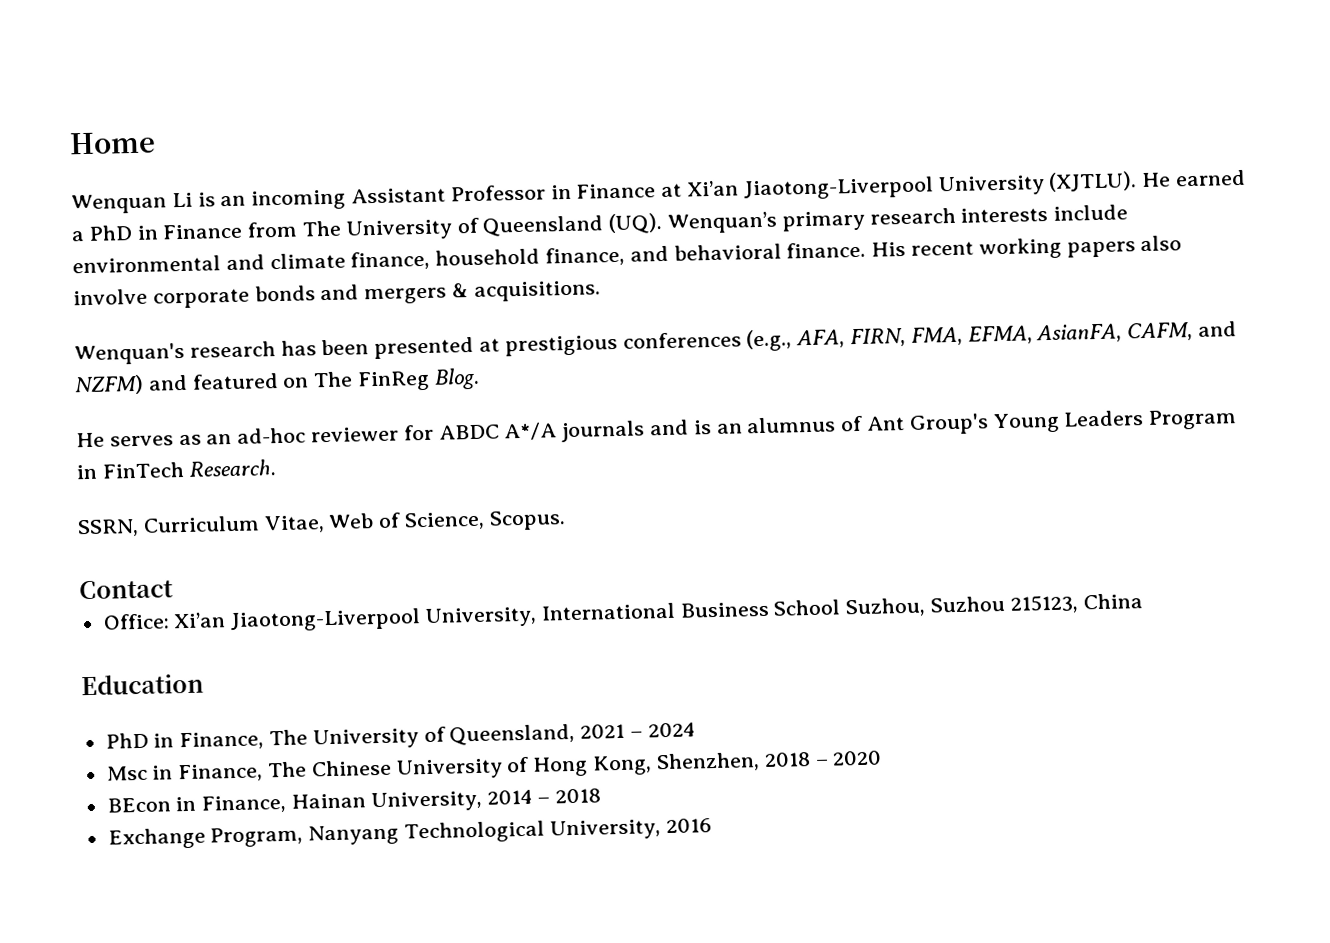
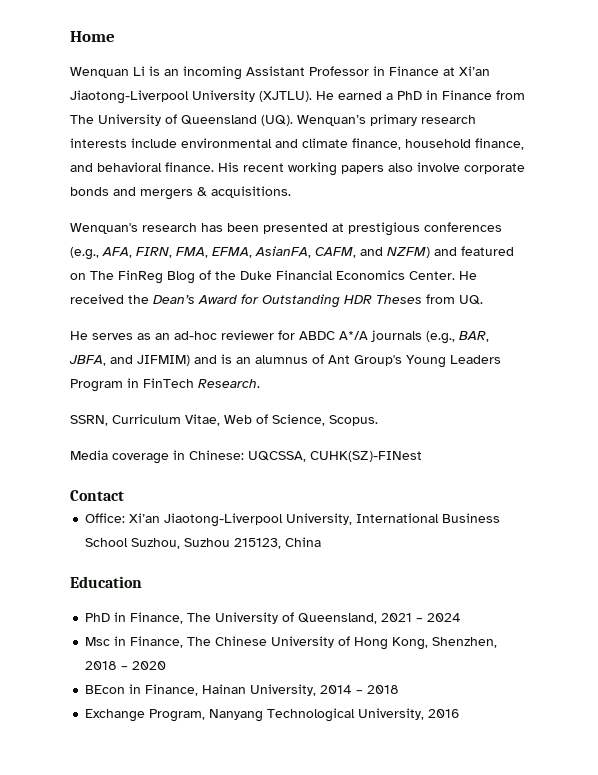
- Wenquan's research has been presented at prestigious conferences (e.g., AFA, FIRN, FMA, EFMA, AsianFA, CAFM, and NZFM) and featured on The FinReg Blog.
+ Wenquan's research has been presented at prestigious conferences (e.g., AFA, FIRN, FMA, EFMA, AsianFA, CAFM, and NZFM) and featured on The FinReg Blog of the Duke Financial Economics Center. He received the Dean’s Award for Outstanding HDR Theses from UQ.
- He serves as an ad-hoc reviewer for ABDC A*/A journals and is an alumnus of Ant Group's Young Leaders Program in FinTech Research.
+ He serves as an ad-hoc reviewer for ABDC A*/A journals (e.g., BAR, JBFA, and JIFMIM) and is an alumnus of Ant Group's Young Leaders Program in FinTech Research.
+ Media coverage in Chinese: UQCSSA, CUHK(SZ)-FINest

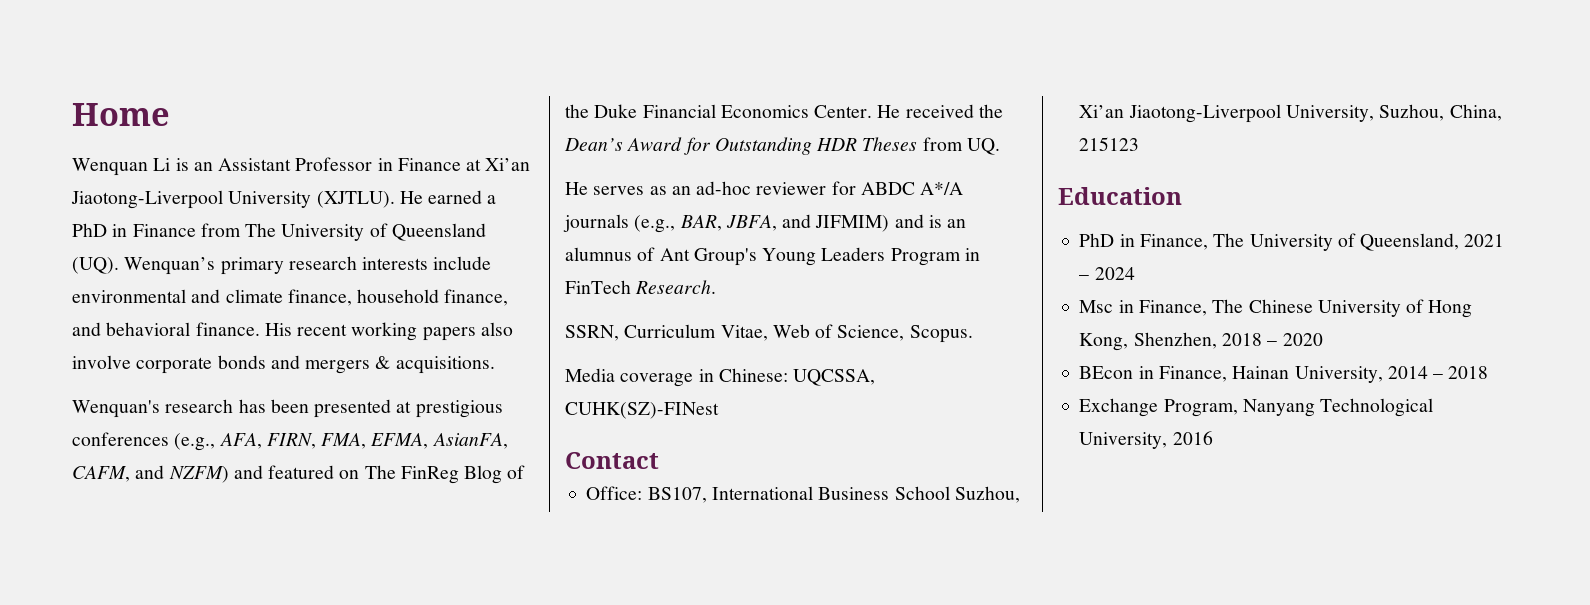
- Wenquan Li is an incoming Assistant Professor in Finance at Xi’an Jiaotong-Liverpool University (XJTLU).
+ Wenquan Li is an Assistant Professor in Finance at Xi’an Jiaotong-Liverpool University (XJTLU).
- Office: Xi’an Jiaotong-Liverpool University, International Business School Suzhou, Suzhou 215123, China
+ Office: BS107, International Business School Suzhou, Xi’an Jiaotong-Liverpool University, Suzhou, China, 215123

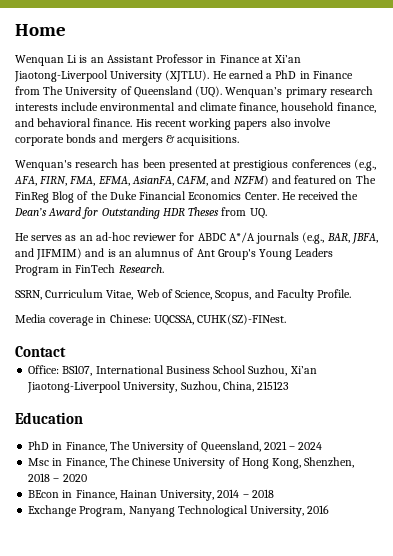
- SSRN, Curriculum Vitae, Web of Science, Scopus.
+ SSRN, Curriculum Vitae, Web of Science, Scopus, and Faculty Profile.
- Media coverage in Chinese: UQCSSA, CUHK(SZ)-FINest
+ Media coverage in Chinese: UQCSSA, CUHK(SZ)-FINest.

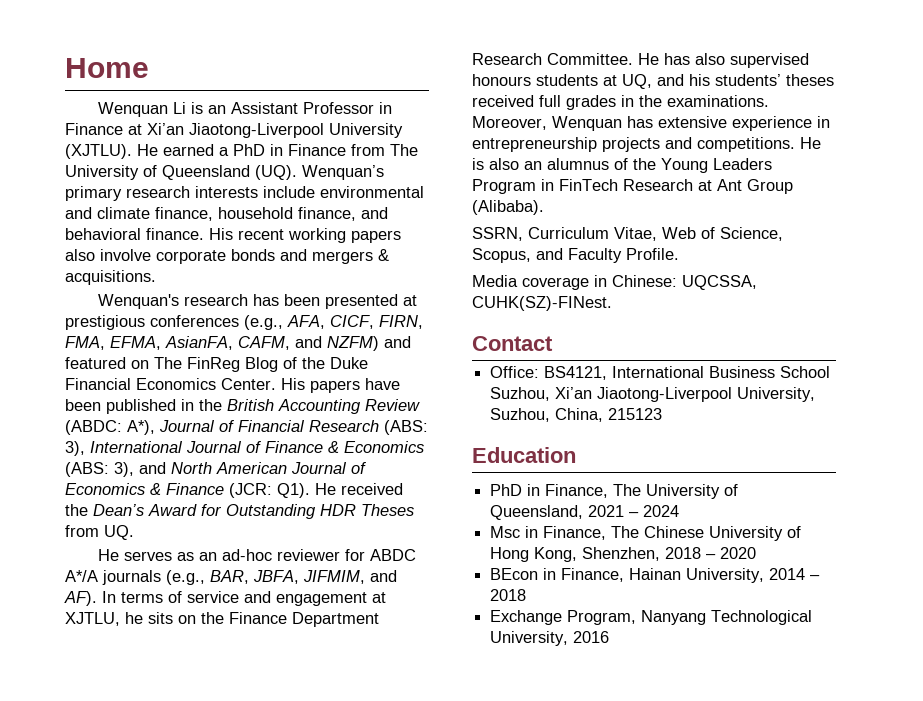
- Wenquan's research has been presented at prestigious conferences (e.g., AFA, FIRN, FMA, EFMA, AsianFA, CAFM, and NZFM) and featured on The FinReg Blog of the Duke Financial Economics Center.
+ Wenquan's research has been presented at prestigious conferences (e.g., AFA, CICF, FIRN, FMA, EFMA, AsianFA, CAFM, and NZFM) and featured on The FinReg Blog of the Duke Financial Economics Center.
- He received the Dean’s Award for Outstanding HDR Theses from UQ.
+ His papers have been published in the British Accounting Review (ABDC: A*), Journal of Financial Research (ABS: 3), International Journal of Finance & Economics (ABS: 3), and North American Journal of Economics & Finance (JCR: Q1). He received the Dean’s Award for Outstanding HDR Theses from UQ.
- He serves as an ad-hoc reviewer for ABDC A*/A journals (e.g., BAR, JBFA, and JIFMIM) and is an alumnus of Ant Group's Young Leaders Program in FinTech Research.
+ He serves as an ad-hoc reviewer for ABDC A*/A journals (e.g., BAR, JBFA, JIFMIM, and AF). In terms of service and engagement at XJTLU, he sits on the Finance Department Research Committee. He has also supervised honours students at UQ, and his students’ theses received full grades in the examinations. Moreover, Wenquan has extensive experience in entrepreneurship projects and competitions. He is also an alumnus of the Young Leaders Program in FinTech Research at Ant Group (Alibaba).
- Office: BS107, International Business School Suzhou, Xi’an Jiaotong-Liverpool University, Suzhou, China, 215123
+ Office: BS4121, International Business School Suzhou, Xi’an Jiaotong-Liverpool University, Suzhou, China, 215123

